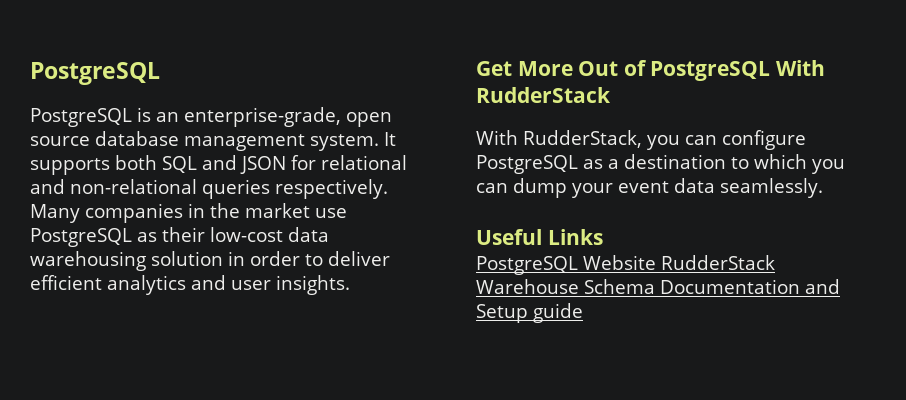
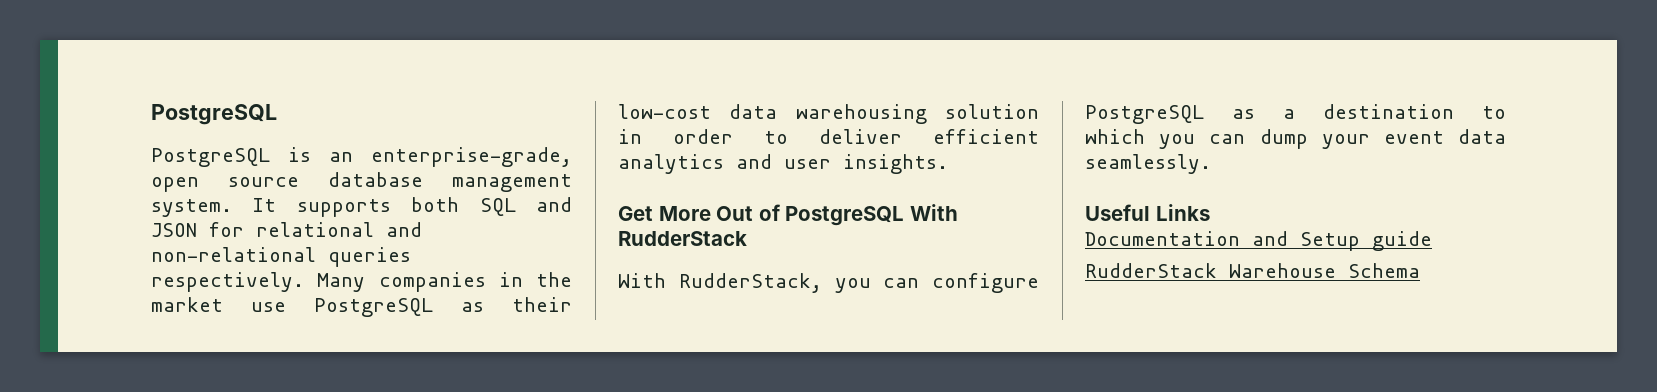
- PostgreSQL Website RudderStack Warehouse Schema Documentation and Setup guide
+ Documentation and Setup guide
+ RudderStack Warehouse Schema

